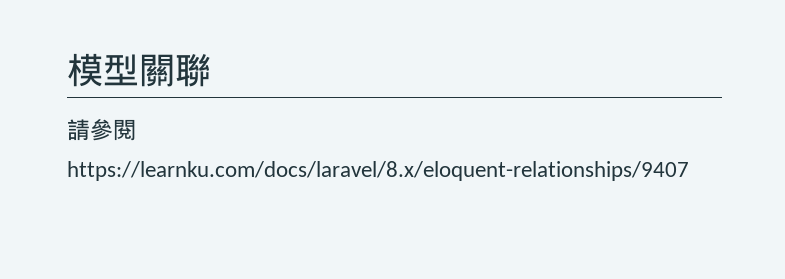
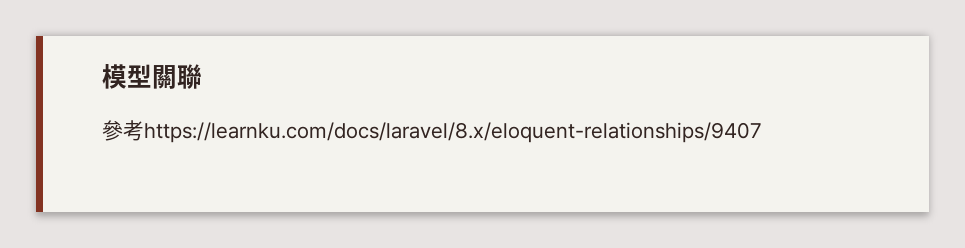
- 請參閱https://learnku.com/docs/laravel/8.x/eloquent-relationships/9407
+ 參考https://learnku.com/docs/laravel/8.x/eloquent-relationships/9407

